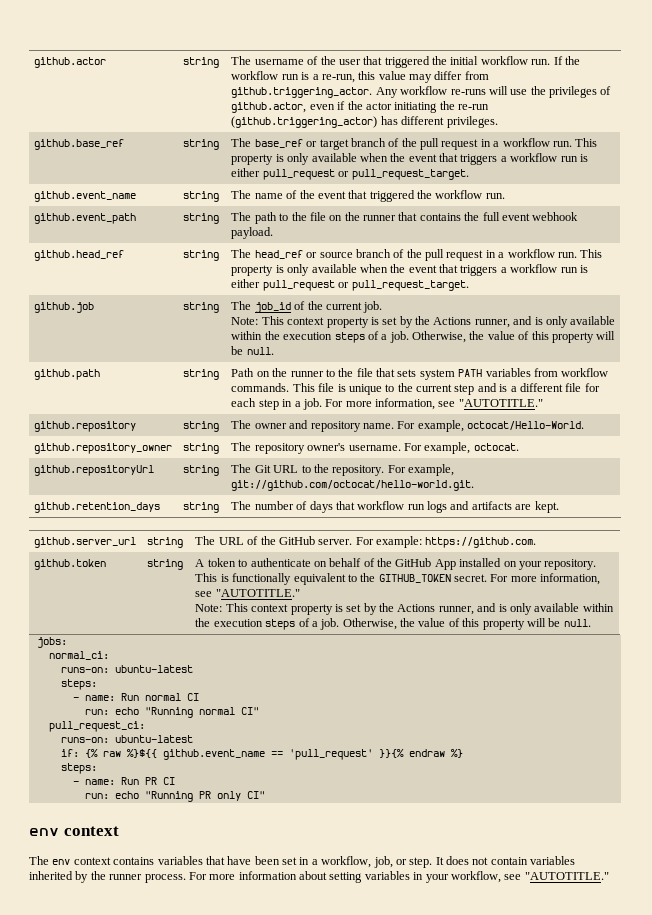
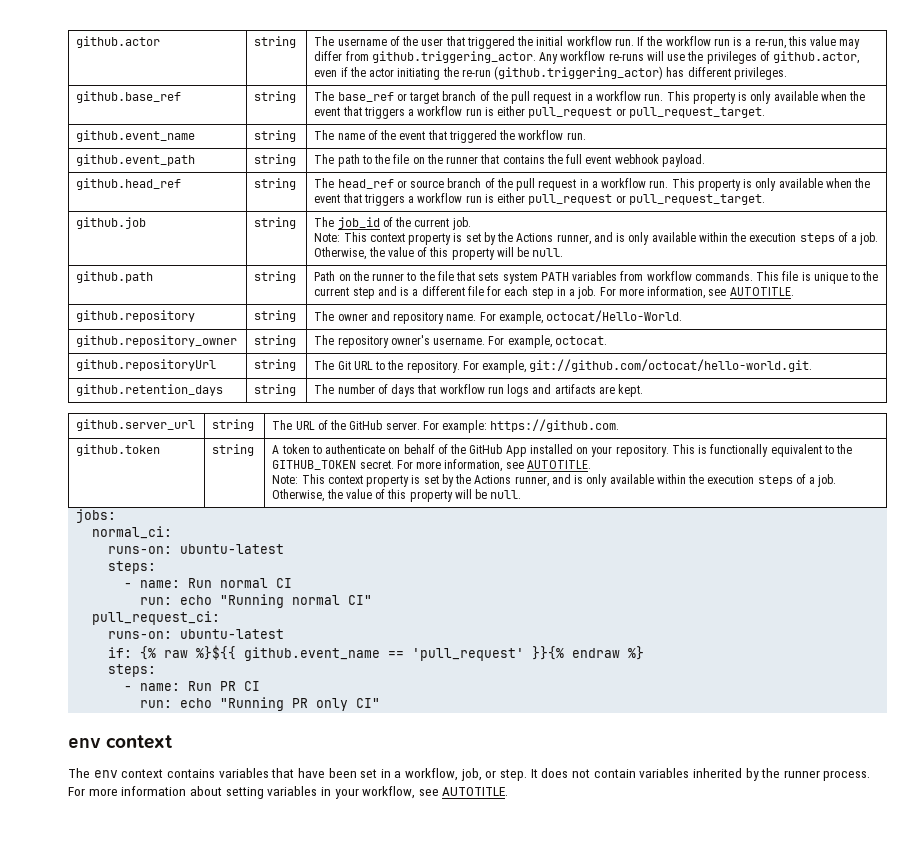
- This file is unique to the current step and is a different file for each step in a job. For more information, see "AUTOTITLE."
+ This file is unique to the current step and is a different file for each step in a job. For more information, see AUTOTITLE.
- This is functionally equivalent to the GITHUB_TOKEN secret. For more information, see "AUTOTITLE."
+ This is functionally equivalent to the GITHUB_TOKEN secret. For more information, see AUTOTITLE.
- For more information about setting variables in your workflow, see "AUTOTITLE."
+ For more information about setting variables in your workflow, see AUTOTITLE.

